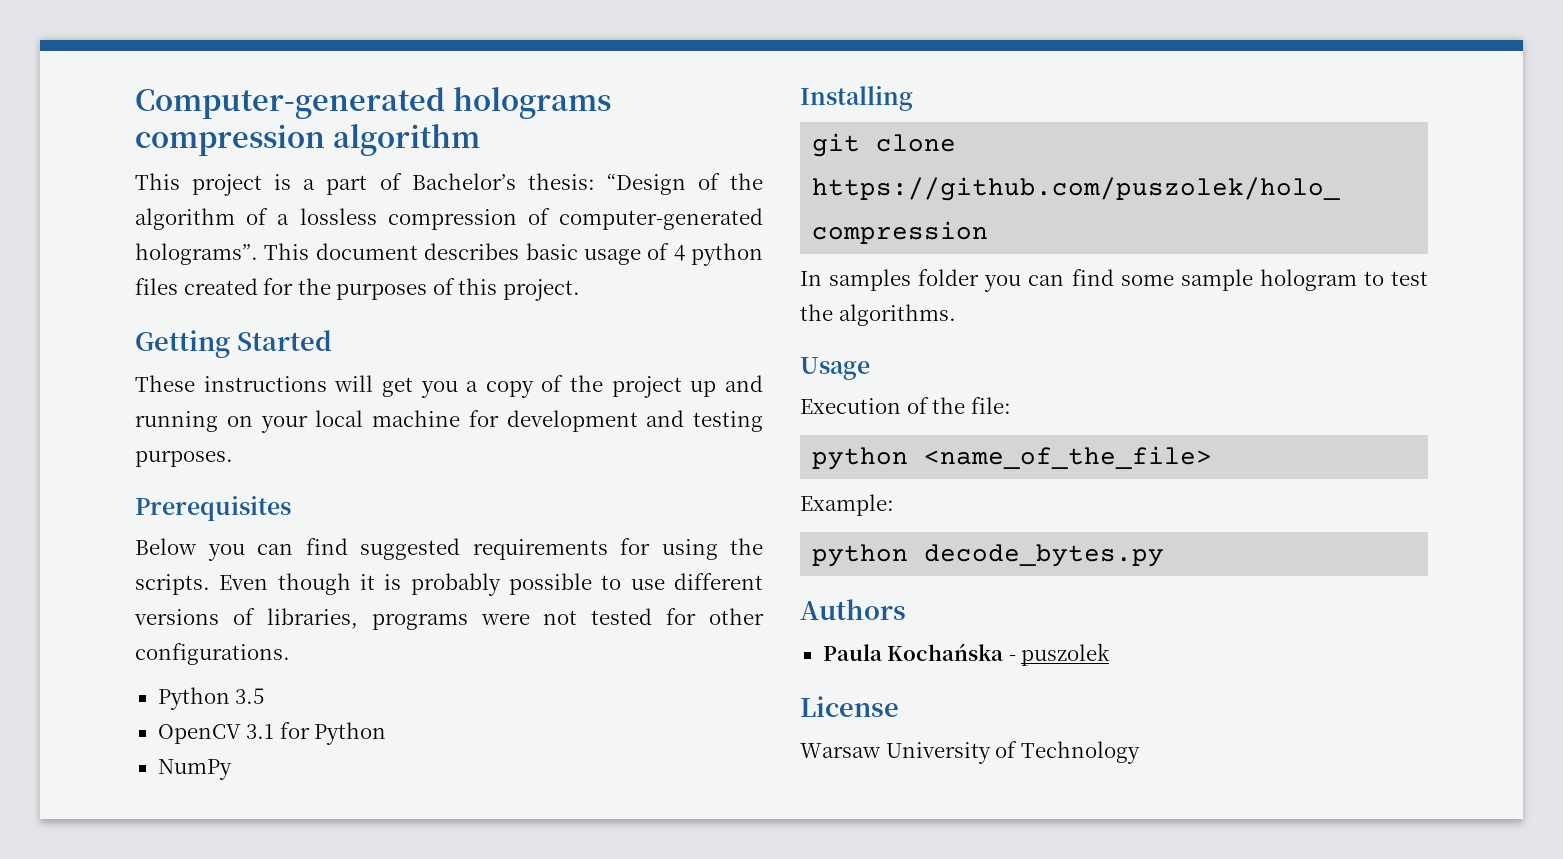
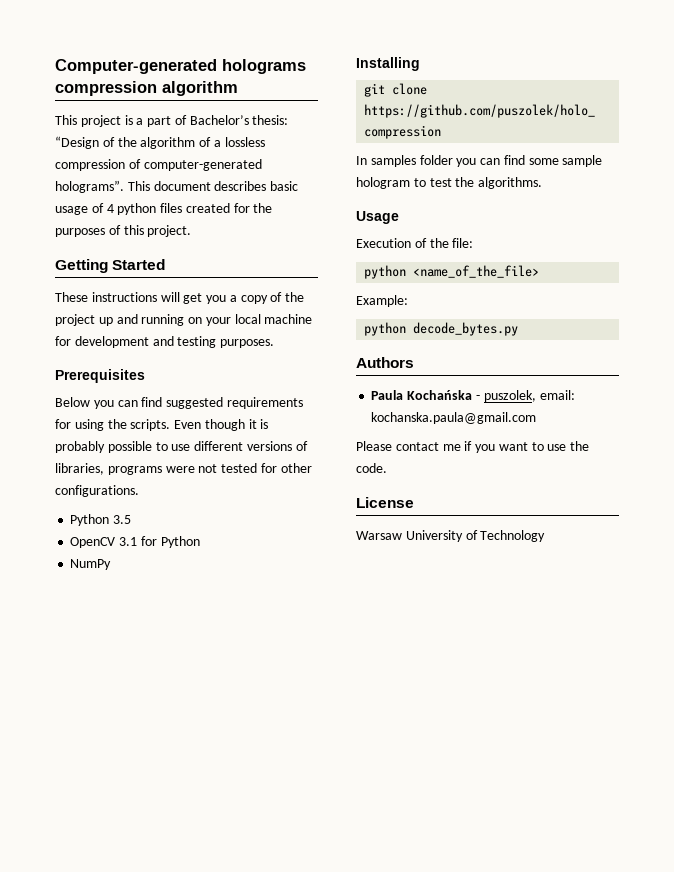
- Paula Kochańska - puszolek
+ Paula Kochańska - puszolek, email: kochanska.paula@gmail.com
+ Please contact me if you want to use the code.

